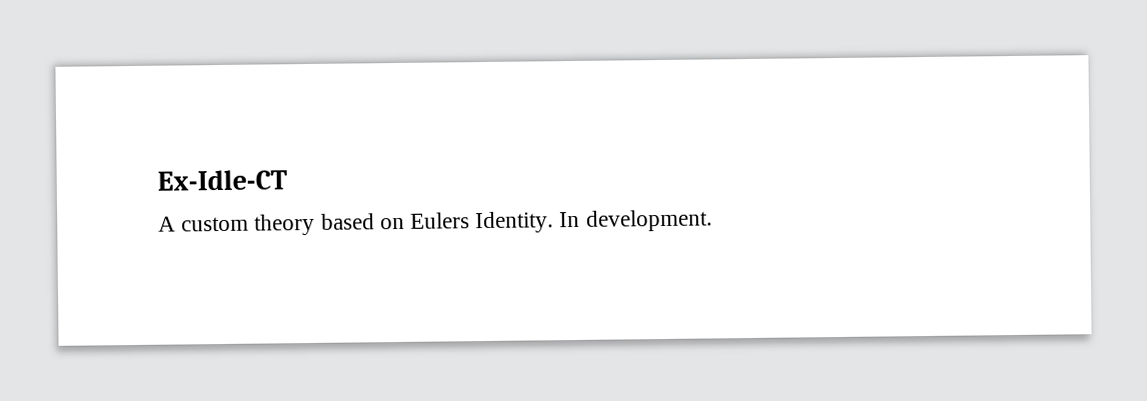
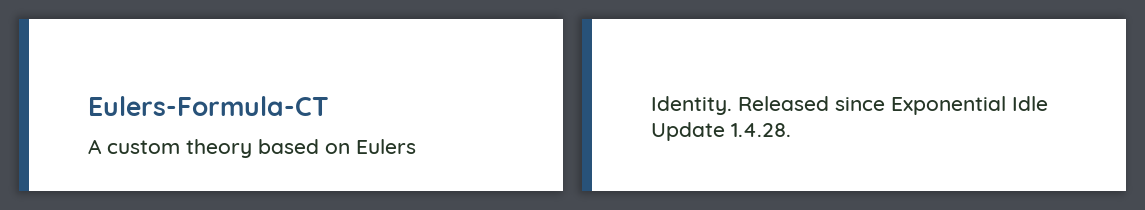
- Ex-Idle-CT
+ Eulers-Formula-CT
- In development.
+ Released since Exponential Idle Update 1.4.28.

